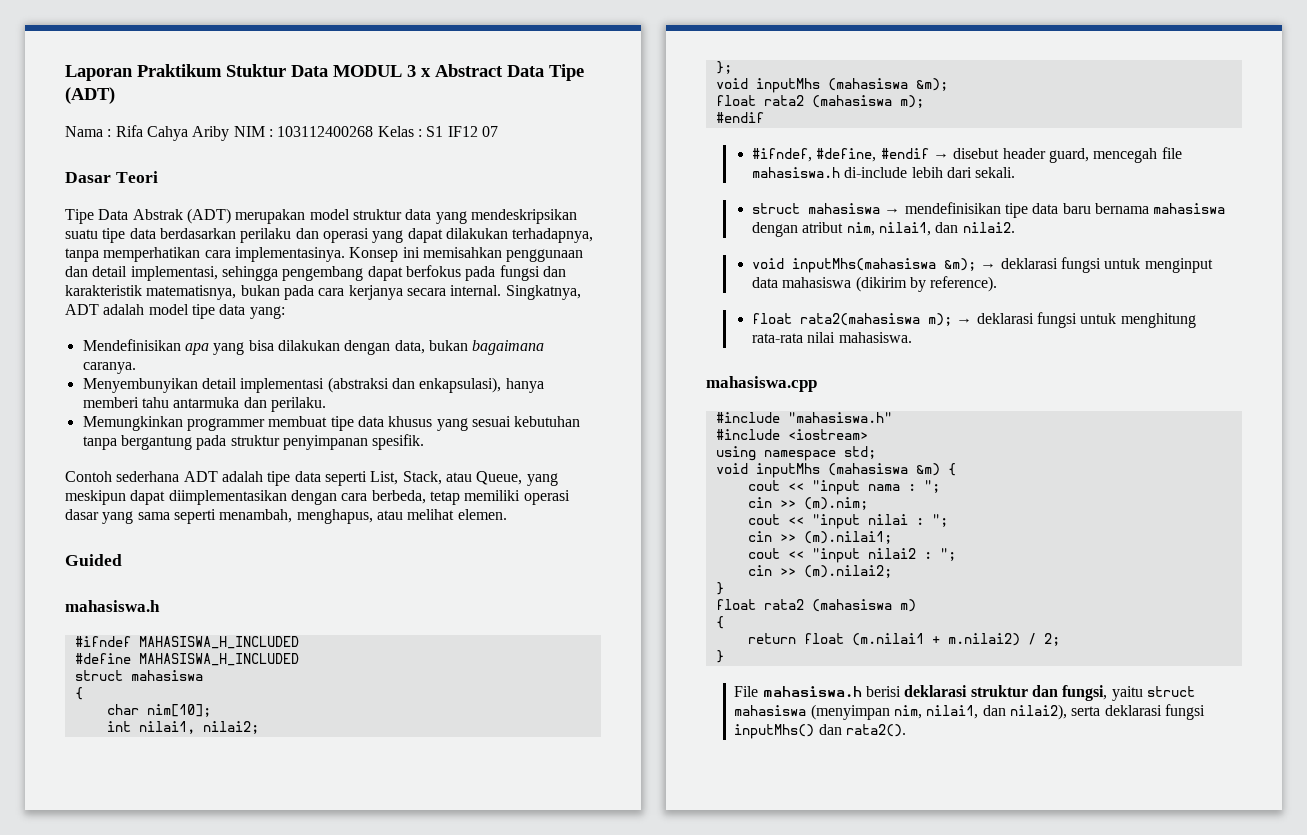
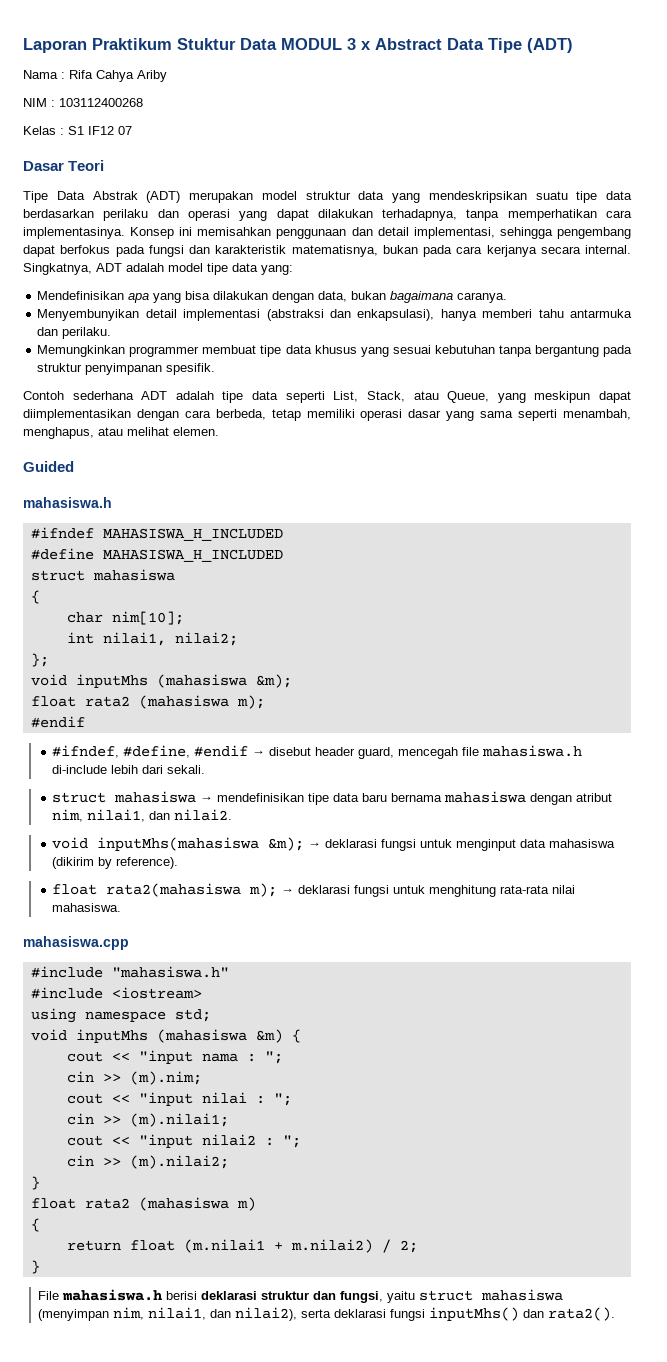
- Nama : Rifa Cahya Ariby NIM : 103112400268 Kelas : S1 IF12 07
+ Nama : Rifa Cahya Ariby
+ NIM : 103112400268
+ Kelas : S1 IF12 07

